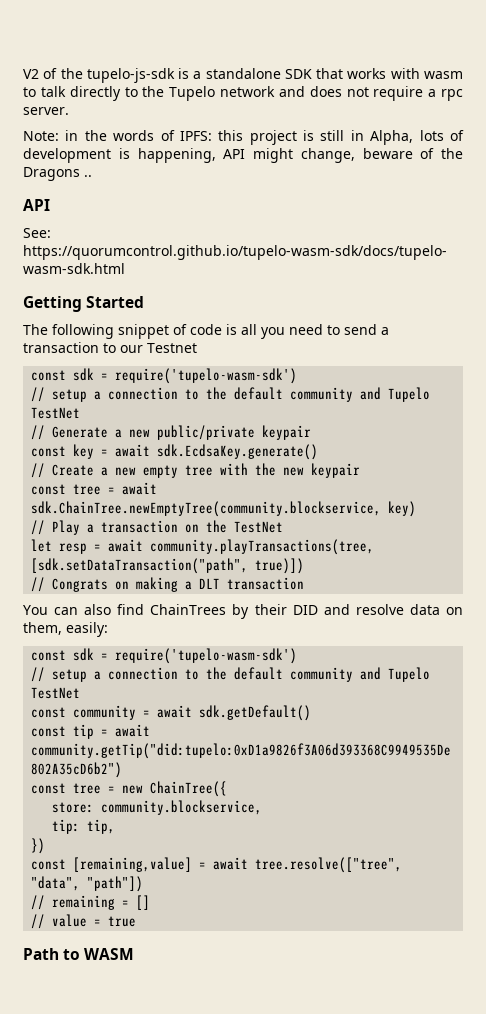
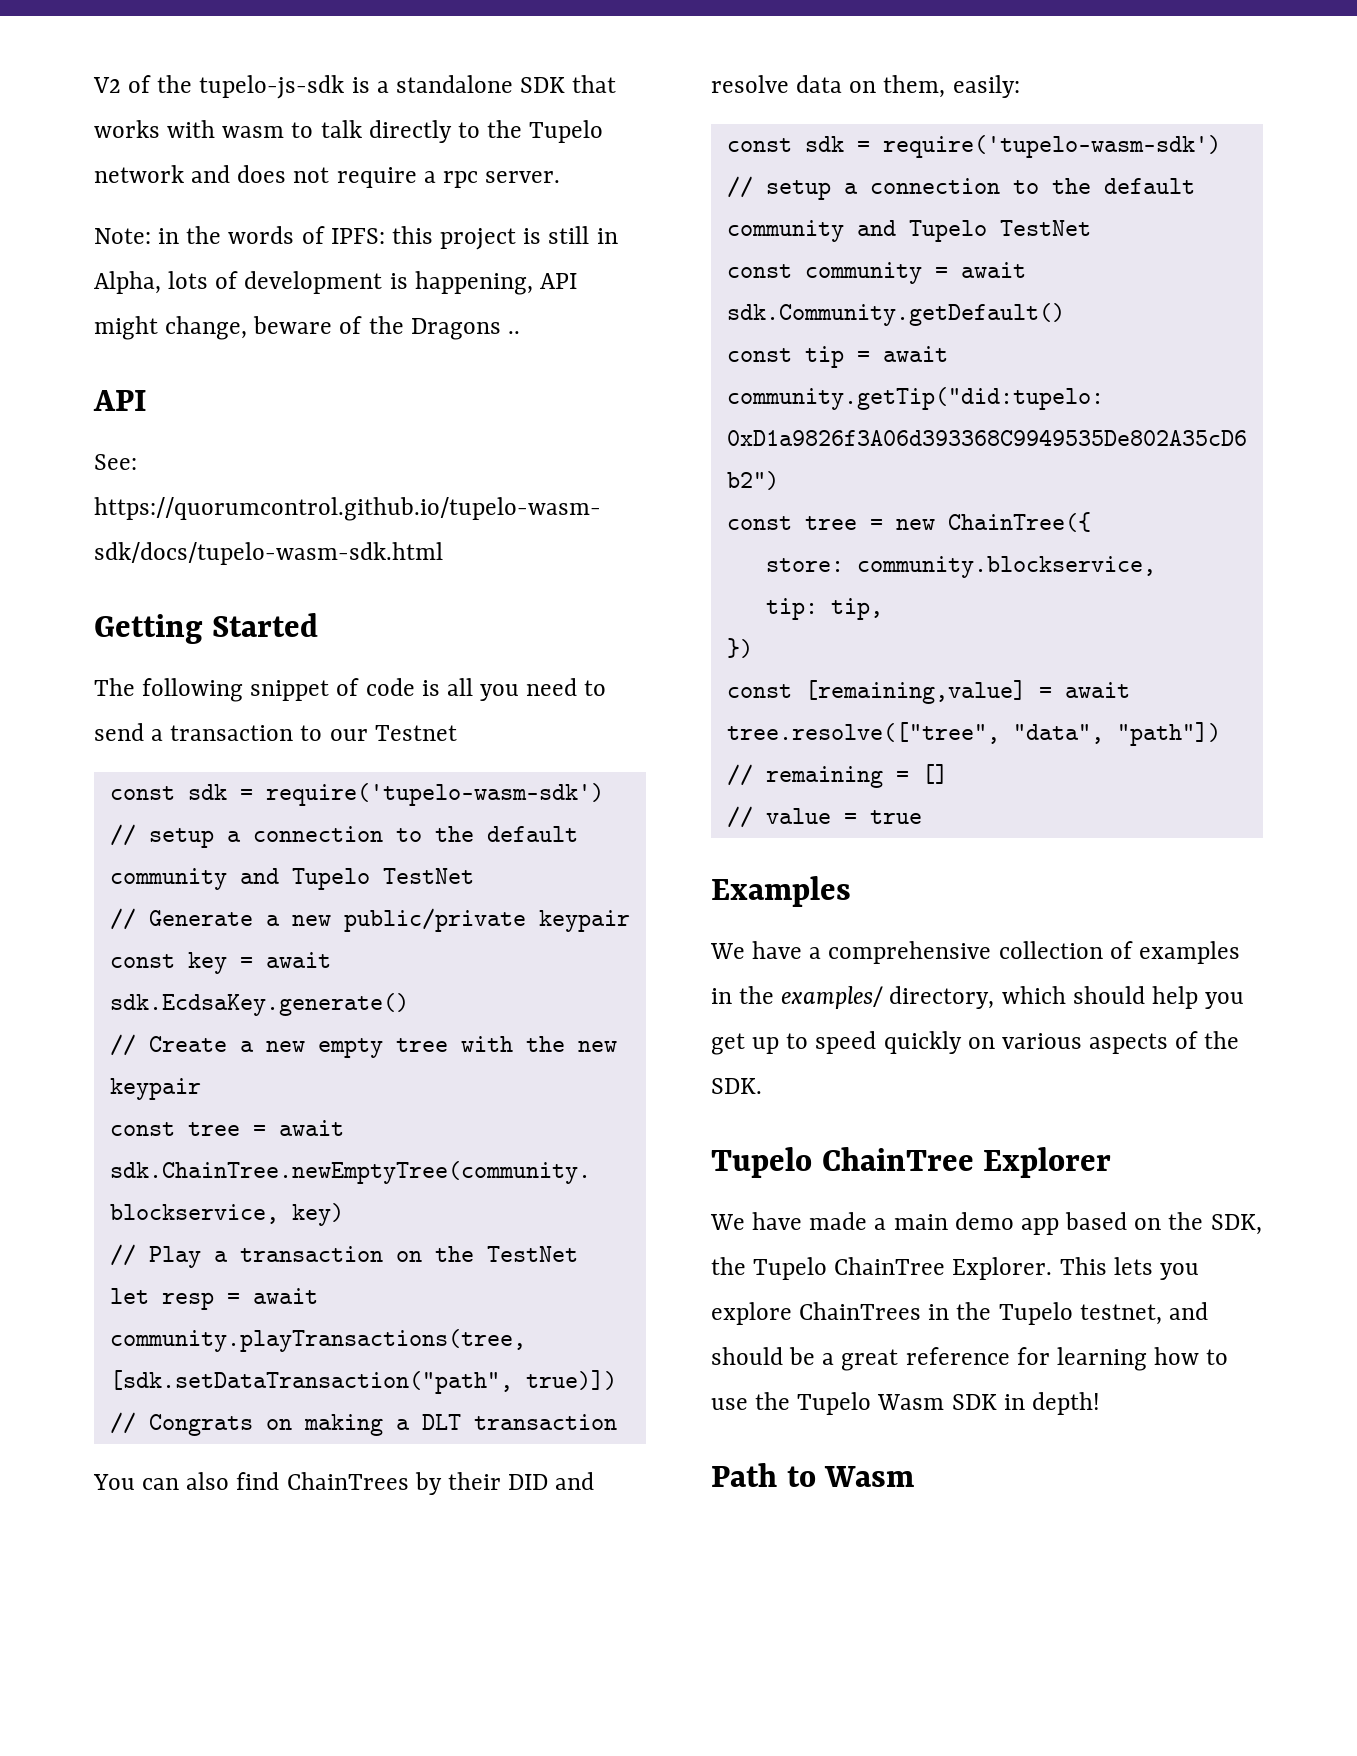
- const community = await sdk.getDefault()
+ const community = await sdk.Community.getDefault()
+ Examples
+ We have a comprehensive collection of examples in the examples/ directory, which should help you get up to speed quickly on various aspects of the SDK.
+ Tupelo ChainTree Explorer
+ We have made a main demo app based on the SDK, the Tupelo ChainTree Explorer. This lets you explore ChainTrees in the Tupelo testnet, and should be a great reference for learning how to use the Tupelo Wasm SDK in depth!
- Path to WASM
+ Path to Wasm

